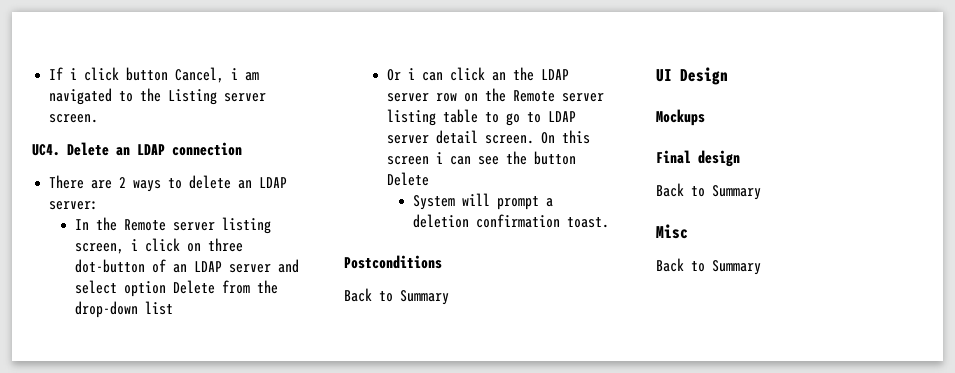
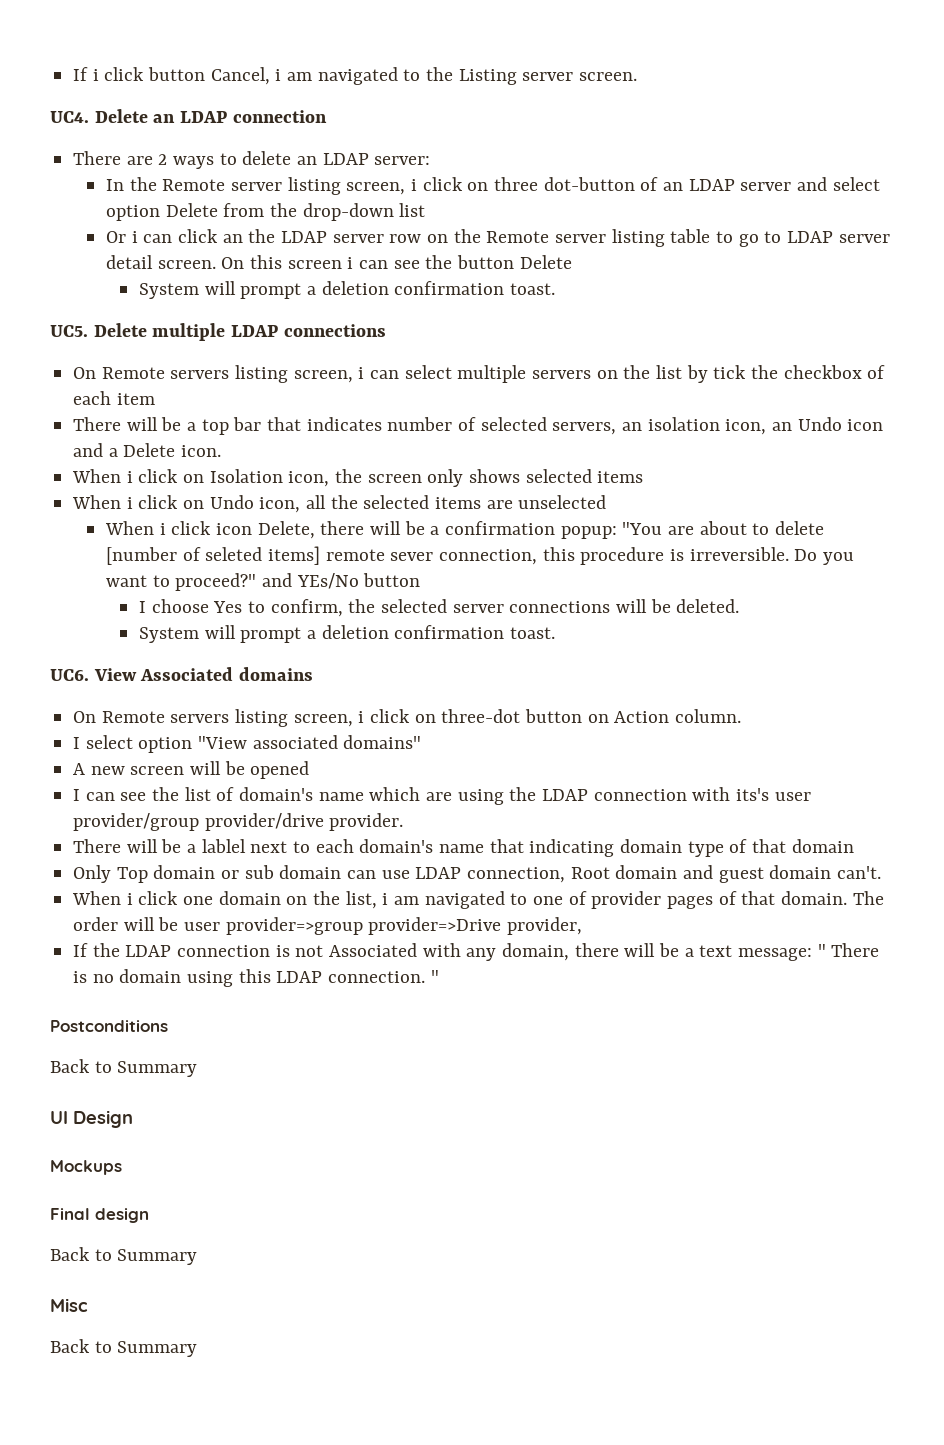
+ UC5. Delete multiple LDAP connections
+ On Remote servers listing screen, i can select multiple servers on the list by tick the checkbox of each item
+ There will be a top bar that indicates number of selected servers, an isolation icon, an Undo icon and a Delete icon.
+ When i click on Isolation icon, the screen only shows selected items
+ When i click on Undo icon, all the selected items are unselected
+ When i click icon Delete, there will be a confirmation popup: "You are about to delete [number of seleted items] remote sever connection, this procedure is irreversible. Do you want to proceed?" and YEs/No button
+ I choose Yes to confirm, the selected server connections will be deleted.
+ System will prompt a deletion confirmation toast.
+ UC6. View Associated domains
+ On Remote servers listing screen, i click on three-dot button on Action column.
+ I select option "View associated domains"
+ A new screen will be opened
+ I can see the list of domain's name which are using the LDAP connection with its's user provider/group provider/drive provider.
+ There will be a lablel next to each domain's name that indicating domain type of that domain
+ Only Top domain or sub domain can use LDAP connection, Root domain and guest domain can't.
+ When i click one domain on the list, i am navigated to one of provider pages of that domain. The order will be user provider=>group provider=>Drive provider,
+ If the LDAP connection is not Associated with any domain, there will be a text message: " There is no domain using this LDAP connection. "

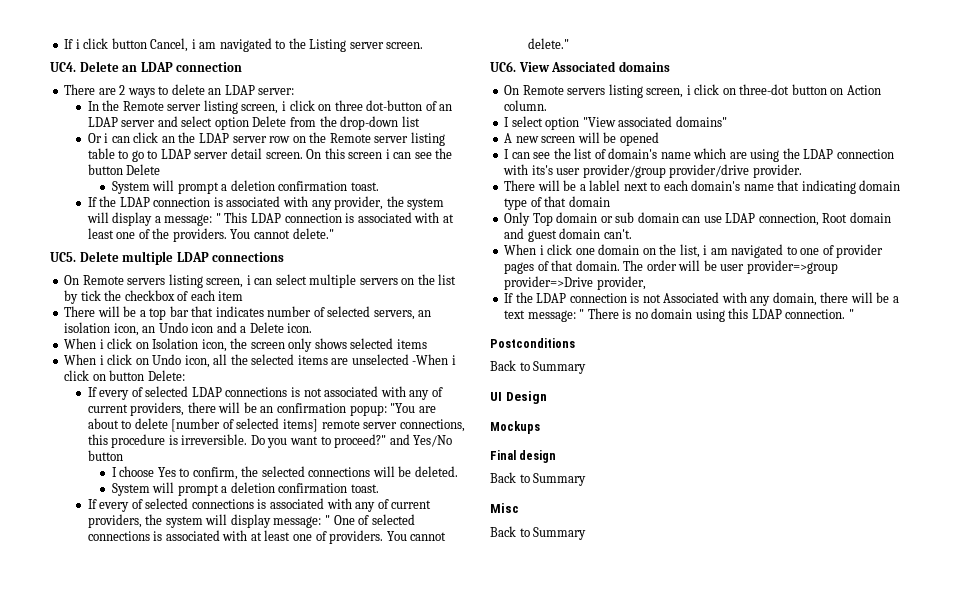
+ If the LDAP connection is associated with any provider, the system will display a message: " This LDAP connection is associated with at least one of the providers. You cannot delete."
- When i click on Undo icon, all the selected items are unselected
- When i click icon Delete, there will be a confirmation popup: "You are about to delete [number of seleted items] remote sever connection, this procedure is irreversible.
+ When i click on Undo icon, all the selected items are unselected -When i click on button Delete:
+ If every of selected LDAP connections is not associated with any of current providers, there will be an confirmation popup: "You are about to delete [number of selected items] remote server connections, this procedure is irreversible.
- Do you want to proceed?" and YEs/No button
+ Do you want to proceed?" and Yes/No button
- I choose Yes to confirm, the selected server connections will be deleted.
+ I choose Yes to confirm, the selected connections will be deleted.
+ If every of selected connections is associated with any of current providers, the system will display message: " One of selected connections is associated with at least one of providers. You cannot delete."

